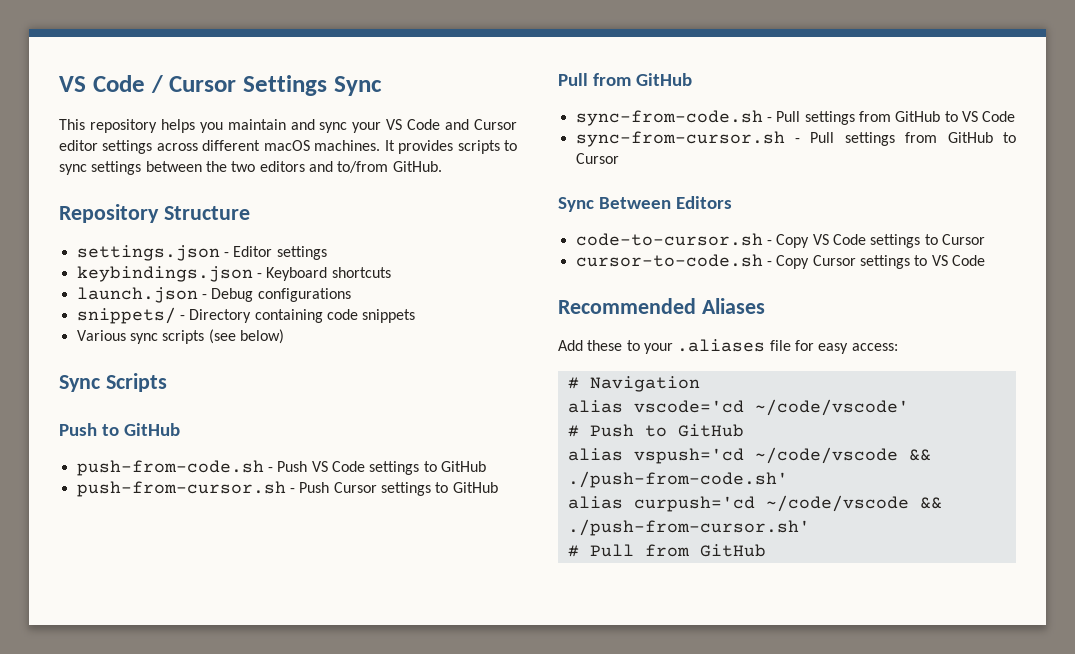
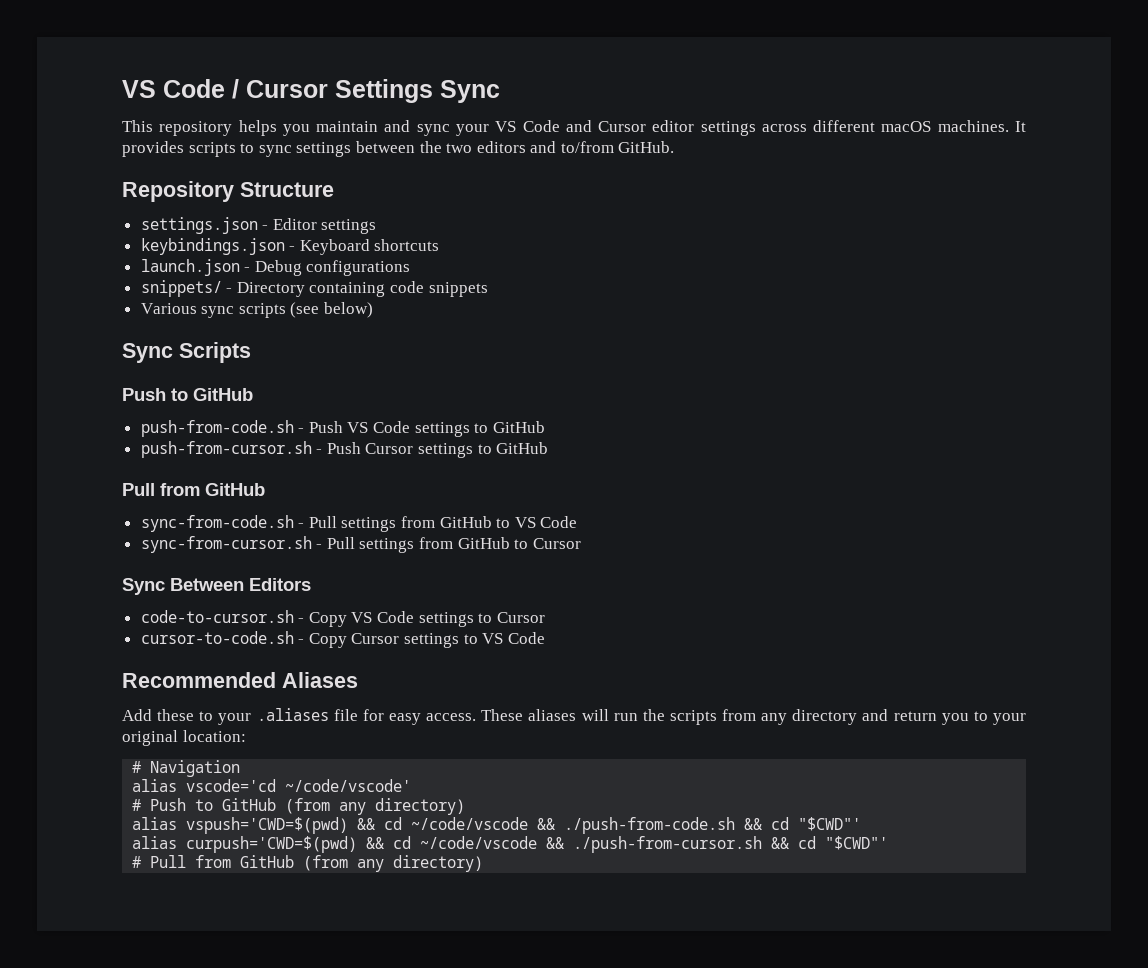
- Add these to your .aliases file for easy access:
+ Add these to your .aliases file for easy access. These aliases will run the scripts from any directory and return you to your original location:
- # Push to GitHub
- alias vspush='cd ~/code/vscode && ./push-from-code.sh'
- alias curpush='cd ~/code/vscode && ./push-from-cursor.sh'
+ # Push to GitHub (from any directory)
+ alias vspush='CWD=$(pwd) && cd ~/code/vscode && ./push-from-code.sh && cd "$CWD"'
+ alias curpush='CWD=$(pwd) && cd ~/code/vscode && ./push-from-cursor.sh && cd "$CWD"'
- # Pull from GitHub
+ # Pull from GitHub (from any directory)

